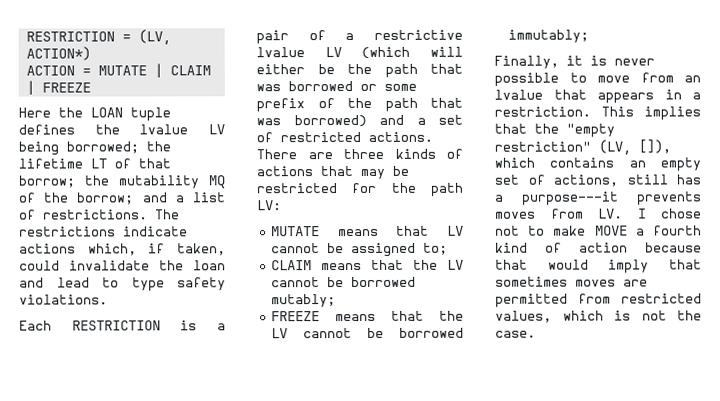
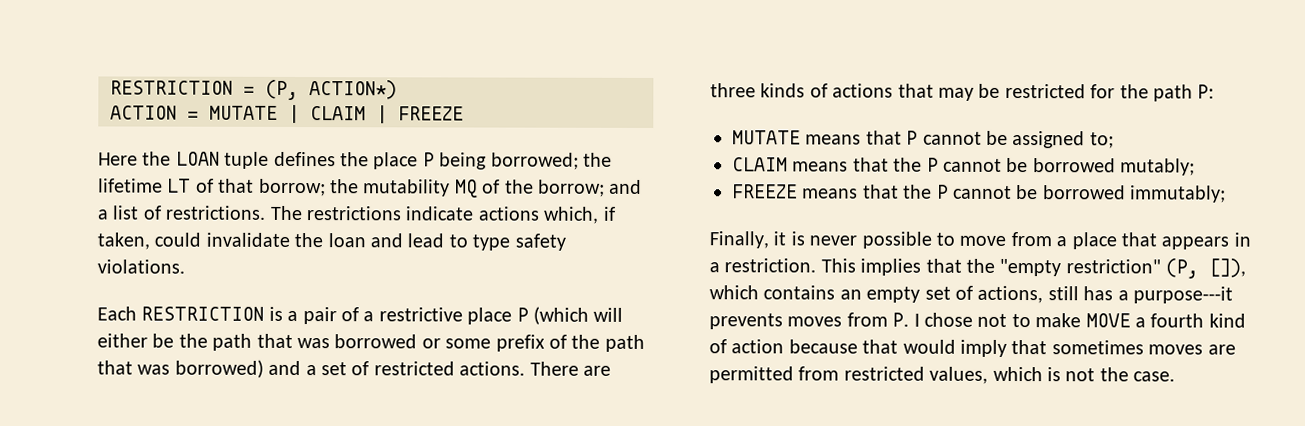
- RESTRICTION = (LV, ACTION*)
+ RESTRICTION = (P, ACTION*)
- Here the LOAN tuple defines the lvalue LV being borrowed; the lifetime LT of that borrow; the mutability MQ of the borrow; and a list of restrictions.
+ Here the LOAN tuple defines the place P being borrowed; the lifetime LT of that borrow; the mutability MQ of the borrow; and a list of restrictions.
- Each RESTRICTION is a pair of a restrictive lvalue LV (which will either be the path that was borrowed or some prefix of the path that was borrowed) and a set of restricted actions.
+ Each RESTRICTION is a pair of a restrictive place P (which will either be the path that was borrowed or some prefix of the path that was borrowed) and a set of restricted actions.
- There are three kinds of actions that may be restricted for the path LV:
+ There are three kinds of actions that may be restricted for the path P:
- MUTATE means that LV cannot be assigned to;
+ MUTATE means that P cannot be assigned to;
- CLAIM means that the LV cannot be borrowed mutably;
+ CLAIM means that the P cannot be borrowed mutably;
- FREEZE means that the LV cannot be borrowed immutably;
+ FREEZE means that the P cannot be borrowed immutably;
- Finally, it is never possible to move from an lvalue that appears in a restriction.
+ Finally, it is never possible to move from a place that appears in a restriction.
- This implies that the "empty restriction" (LV, []), which contains an empty set of actions, still has a purpose---it prevents moves from LV. I chose not to make MOVE a fourth kind of action because that would imply that sometimes moves are permitted from restricted values, which is not the case.
+ This implies that the "empty restriction" (P, []), which contains an empty set of actions, still has a purpose---it prevents moves from P. I chose not to make MOVE a fourth kind of action because that would imply that sometimes moves are permitted from restricted values, which is not the case.

